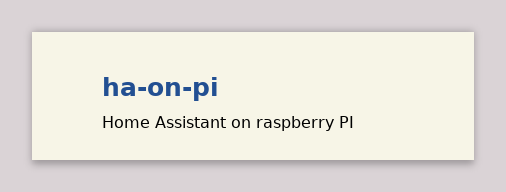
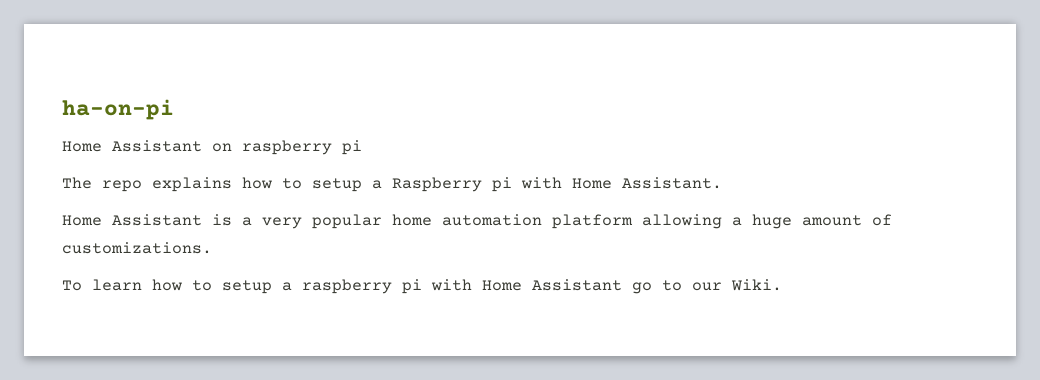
- Home Assistant on raspberry PI
+ Home Assistant on raspberry pi
+ The repo explains how to setup a Raspberry pi with Home Assistant.
+ Home Assistant is a very popular home automation platform allowing a huge amount of customizations.
+ To learn how to setup a raspberry pi with Home Assistant go to our Wiki.

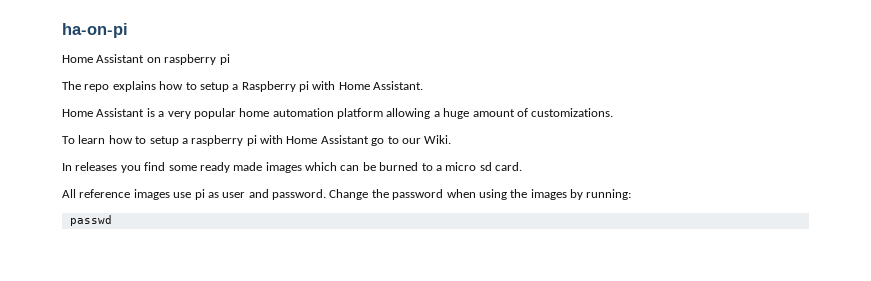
+ In releases you find some ready made images which can be burned to a micro sd card.
+ All reference images use pi as user and password. Change the password when using the images by running:
+ passwd

